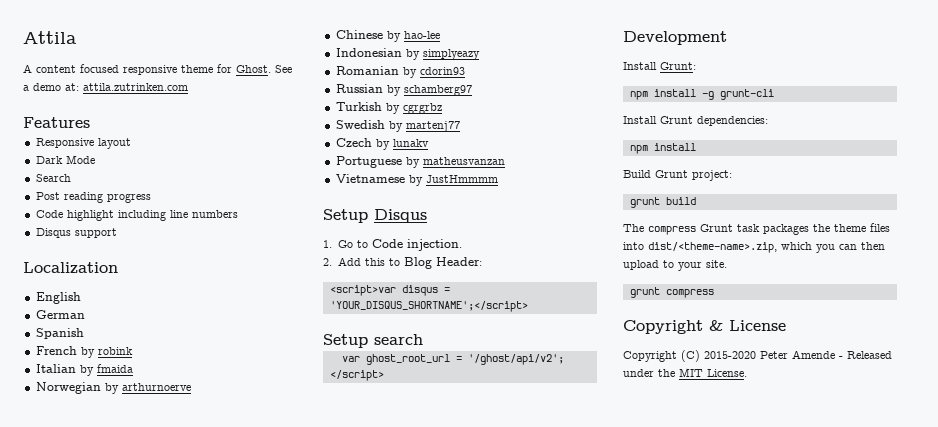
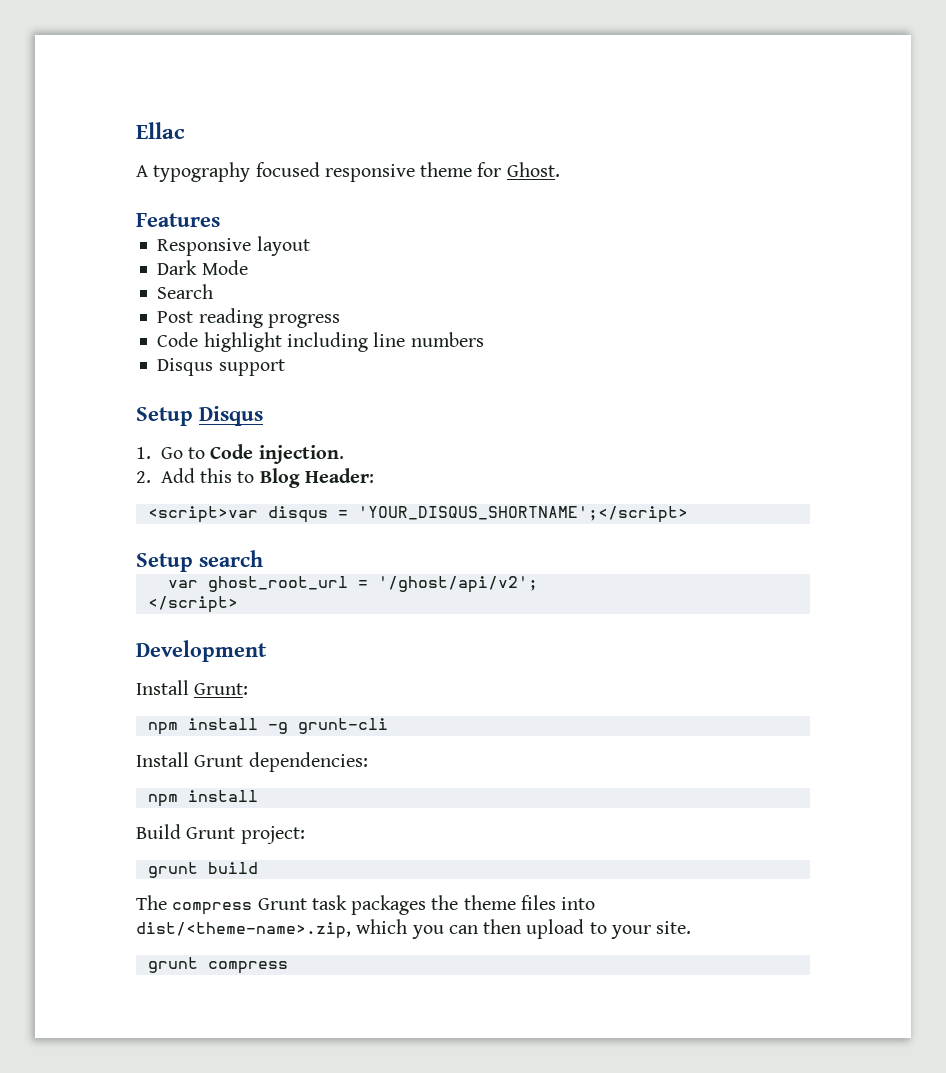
- Attila
+ Ellac
- A content focused responsive theme for Ghost. See a demo at: attila.zutrinken.com
+ A typography focused responsive theme for Ghost.
- Localization
- English
- German
- Spanish
- French by robink
- Italian by fmaida
- Norwegian by arthurnoerve
- Chinese by hao-lee
- Indonesian by simplyeazy
- Romanian by cdorin93
- Russian by schamberg97
- Turkish by cgrgrbz
- Swedish by martenj77
- Czech by lunakv
- Portuguese by matheusvanzan
- Vietnamese by JustHmmmm
- Copyright & License
- Copyright (C) 2015-2020 Peter Amende - Released under the MIT License.

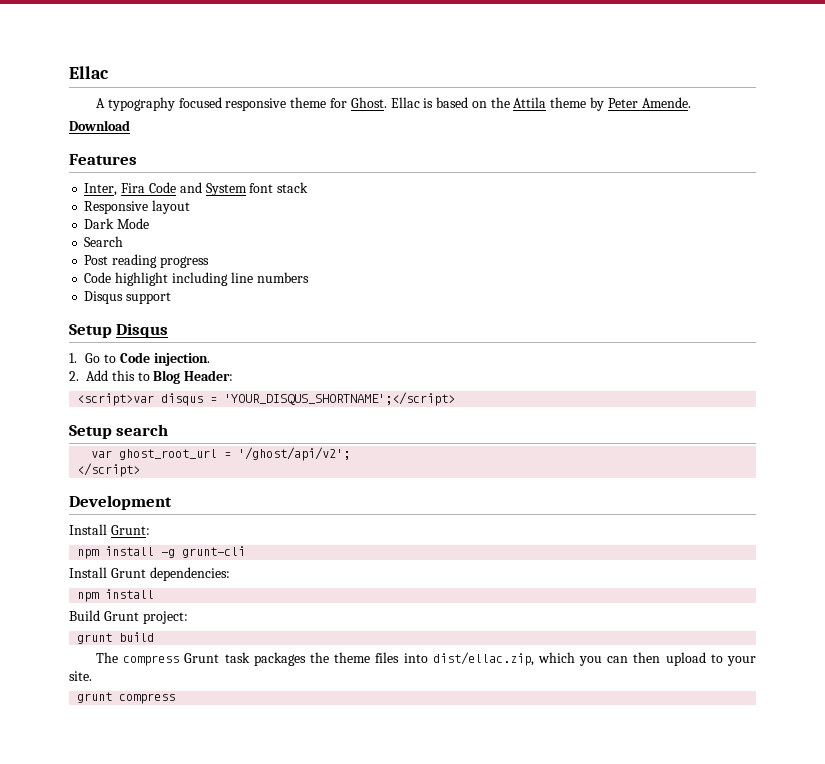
- A typography focused responsive theme for Ghost.
+ A typography focused responsive theme for Ghost. Ellac is based on the Attila theme by Peter Amende.
+ Download
  Features
+ Inter, Fira Code and System font stack
- The compress Grunt task packages the theme files into dist/<theme-name>.zip, which you can then upload to your site.
+ The compress Grunt task packages the theme files into dist/ellac.zip, which you can then upload to your site.

